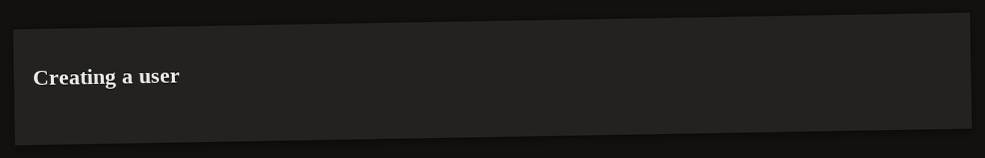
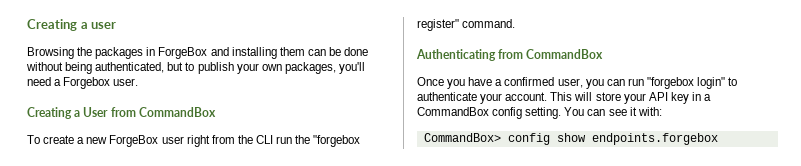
+ Browsing the packages in ForgeBox and installing them can be done without being authenticated, but to publish your own packages, you'll need a Forgebox user.
+ Creating a User from CommandBox
+ To create a new ForgeBox user right from the CLI run the "forgebox register" command.
+ Authenticating from CommandBox
+ Once you have a confirmed user, you can run "forgebox login" to authenticate your account. This will store your API key in a CommandBox config setting. You can see it with:
+ CommandBox> config show endpoints.forgebox

